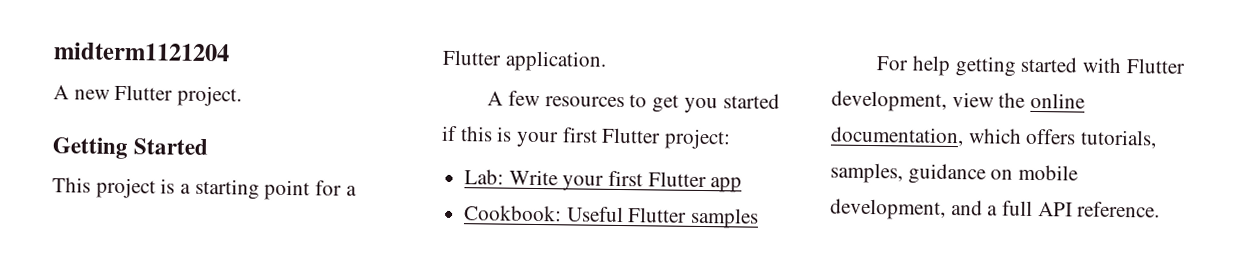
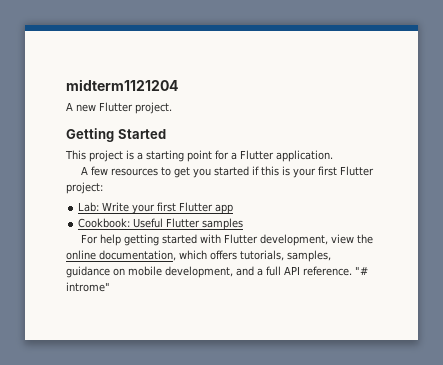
+ "# introme"

